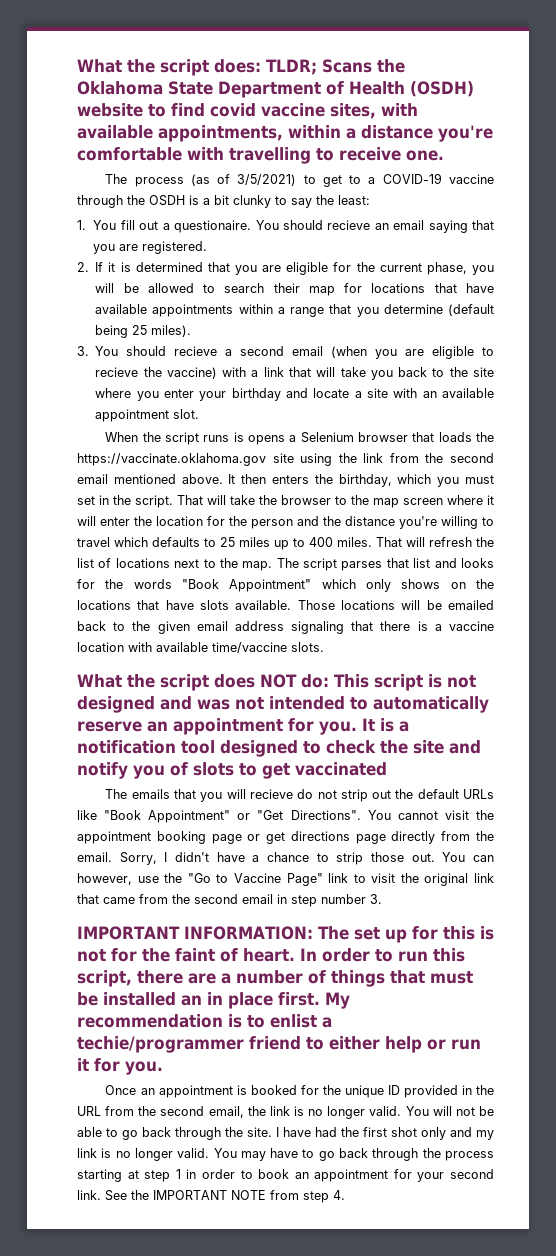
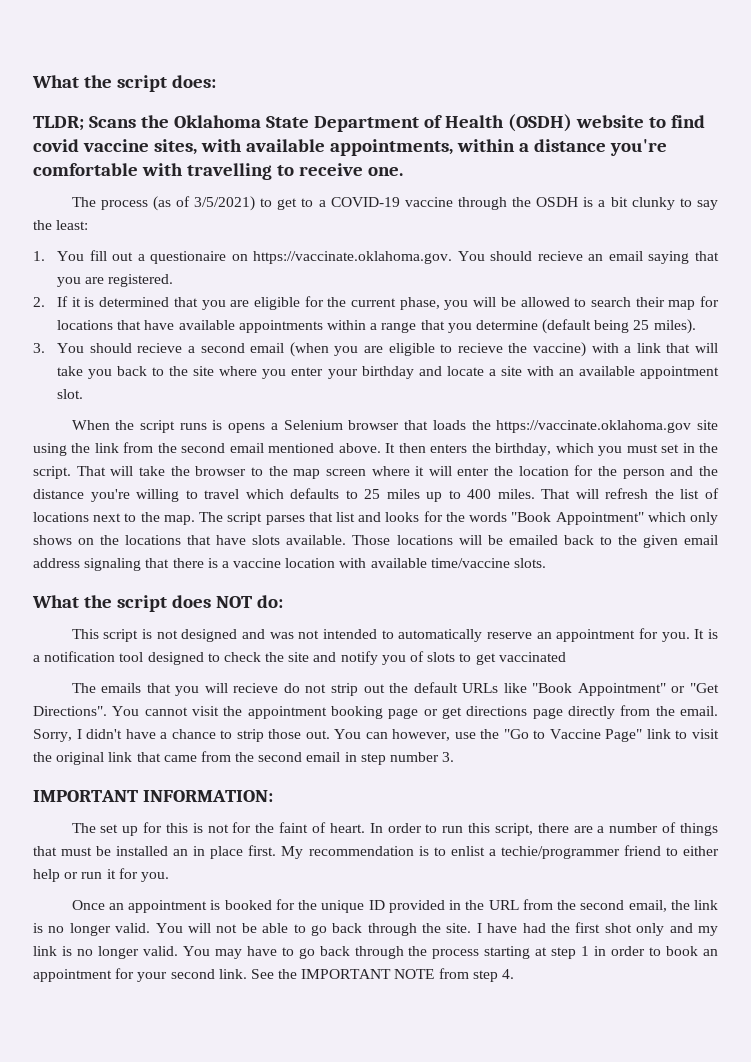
- What the script does: TLDR; Scans the Oklahoma State Department of Health (OSDH) website to find covid vaccine sites, with available appointments, within a distance you're comfortable with travelling to receive one.
+ What the script does:
+ TLDR; Scans the Oklahoma State Department of Health (OSDH) website to find covid vaccine sites, with available appointments, within a distance you're comfortable with travelling to receive one.
- 1. You fill out a questionaire. You should recieve an email saying that you are registered.
+ 1. You fill out a questionaire on https://vaccinate.oklahoma.gov. You should recieve an email saying that you are registered.
- What the script does NOT do: This script is not designed and was not intended to automatically reserve an appointment for you.
+ What the script does NOT do:
+ This script is not designed and was not intended to automatically reserve an appointment for you.
- IMPORTANT INFORMATION: The set up for this is not for the faint of heart.
+ IMPORTANT INFORMATION:
+ The set up for this is not for the faint of heart.

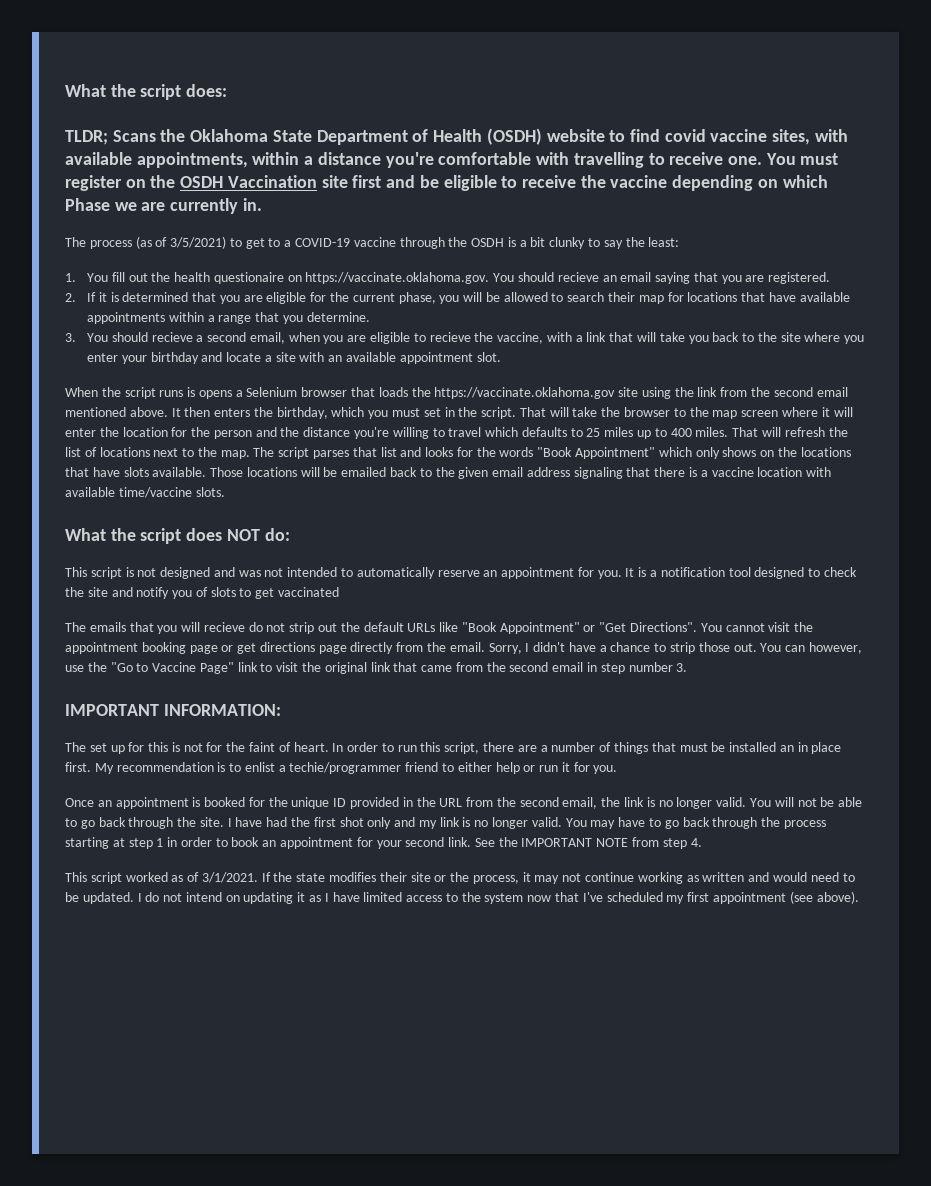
+ You must register on the OSDH Vaccination site first and be eligible to receive the vaccine depending on which Phase we are currently in.
- 1. You fill out a questionaire on https://vaccinate.oklahoma.gov. You should recieve an email saying that you are registered.
+ 1. You fill out the health questionaire on https://vaccinate.oklahoma.gov. You should recieve an email saying that you are registered.
- 2. If it is determined that you are eligible for the current phase, you will be allowed to search their map for locations that have available appointments within a range that you determine (default being 25 miles).
+ 2. If it is determined that you are eligible for the current phase, you will be allowed to search their map for locations that have available appointments within a range that you determine.
- 3. You should recieve a second email (when you are eligible to recieve the vaccine) with a link that will take you back to the site where you enter your birthday and locate a site with an available appointment slot.
+ 3. You should recieve a second email, when you are eligible to recieve the vaccine, with a link that will take you back to the site where you enter your birthday and locate a site with an available appointment slot.
+ This script worked as of 3/1/2021. If the state modifies their site or the process, it may not continue working as written and would need to be updated. I do not intend on updating it as I have limited access to the system now that I've scheduled my first appointment (see above).

